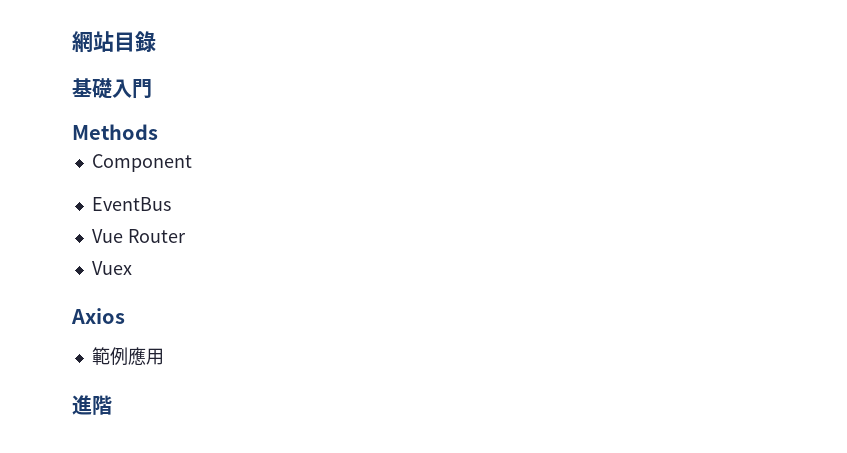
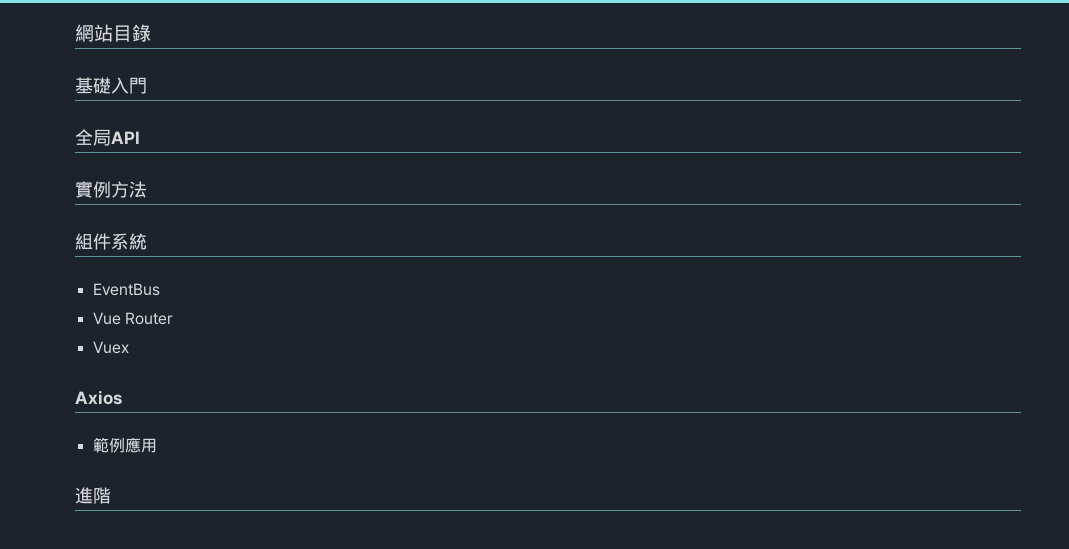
- Methods
- Component
+ 全局API
+ 實例方法
+ 組件系統

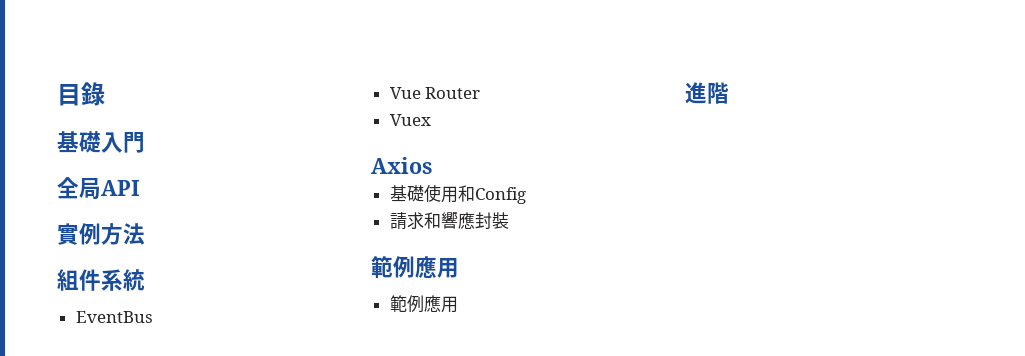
- 網站目錄
+ 目錄
+ 基礎使用和Config
+ 請求和響應封裝
+ 範例應用

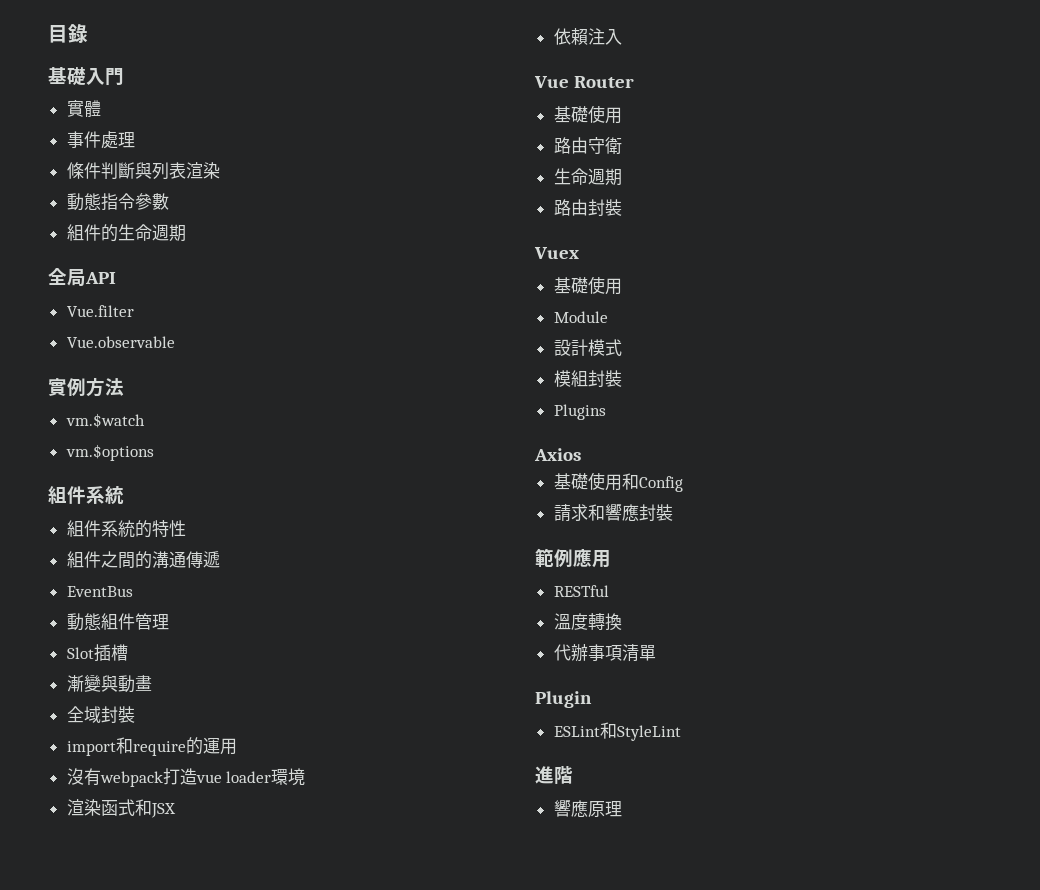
+ 實體
+ 事件處理
+ 條件判斷與列表渲染
+ 動態指令參數
+ 組件的生命週期
+ Vue.filter
+ Vue.observable
+ vm.$watch
+ vm.$options
+ 組件系統的特性
+ 組件之間的溝通傳遞
  EventBus
+ 動態組件管理
+ Slot插槽
+ 漸變與動畫
+ 全域封裝
+ import和require的運用
+ 沒有webpack打造vue loader環境
+ 渲染函式和JSX
+ 依賴注入
  Vue Router
+ 基礎使用
+ 路由守衛
+ 生命週期
+ 路由封裝
  Vuex
+ 基礎使用
+ Module
+ 設計模式
+ 模組封裝
+ Plugins
  請求和響應封裝
  範例應用
- 範例應用
+ RESTful
+ 溫度轉換
+ 代辦事項清單
+ Plugin
+ ESLint和StyleLint
+ 響應原理

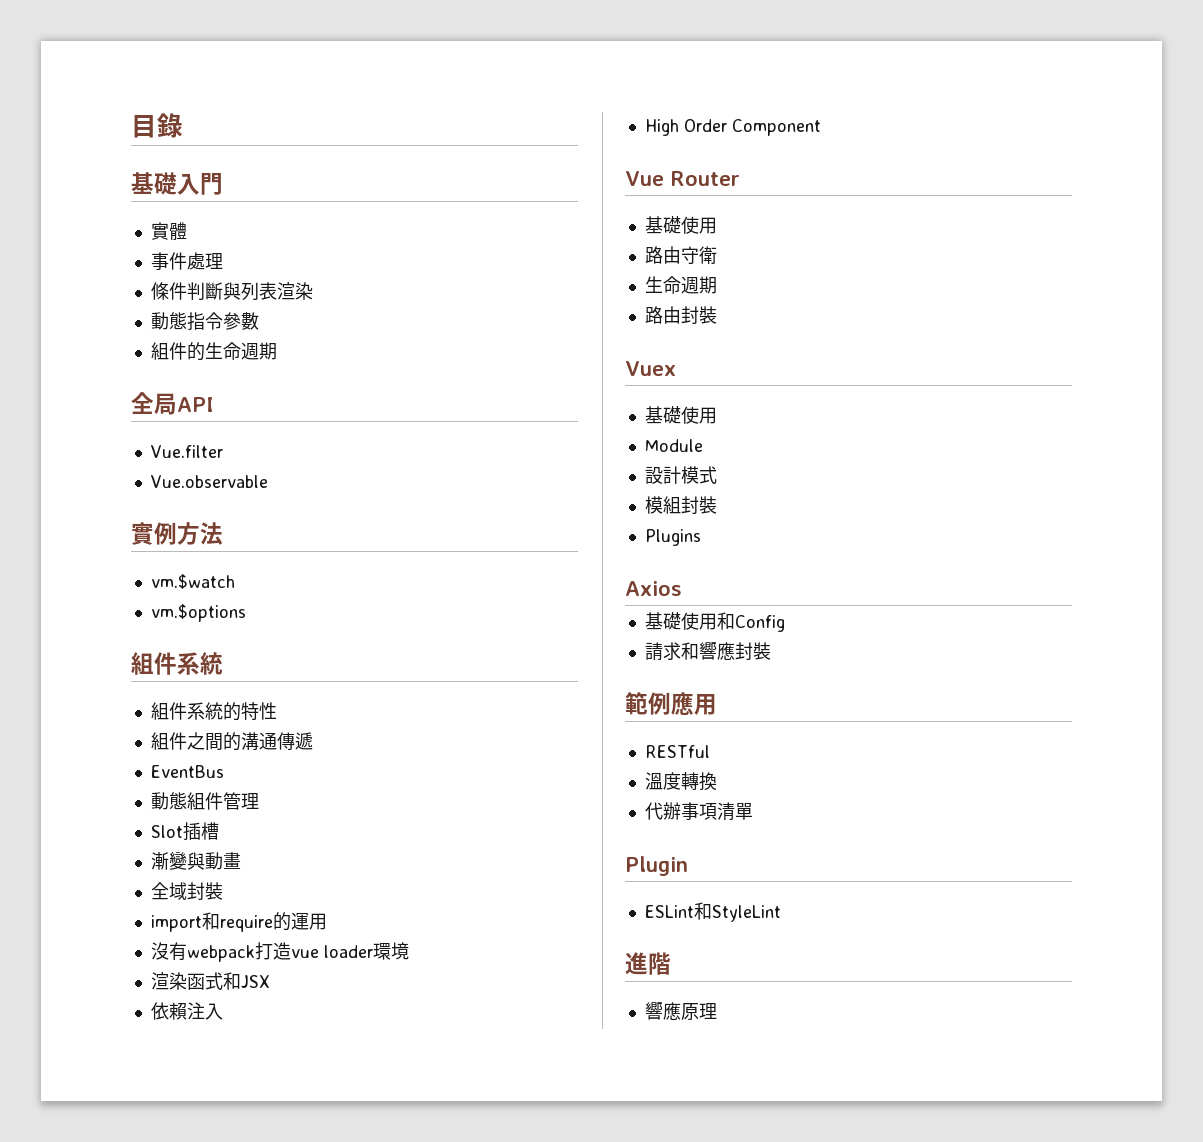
+ High Order Component

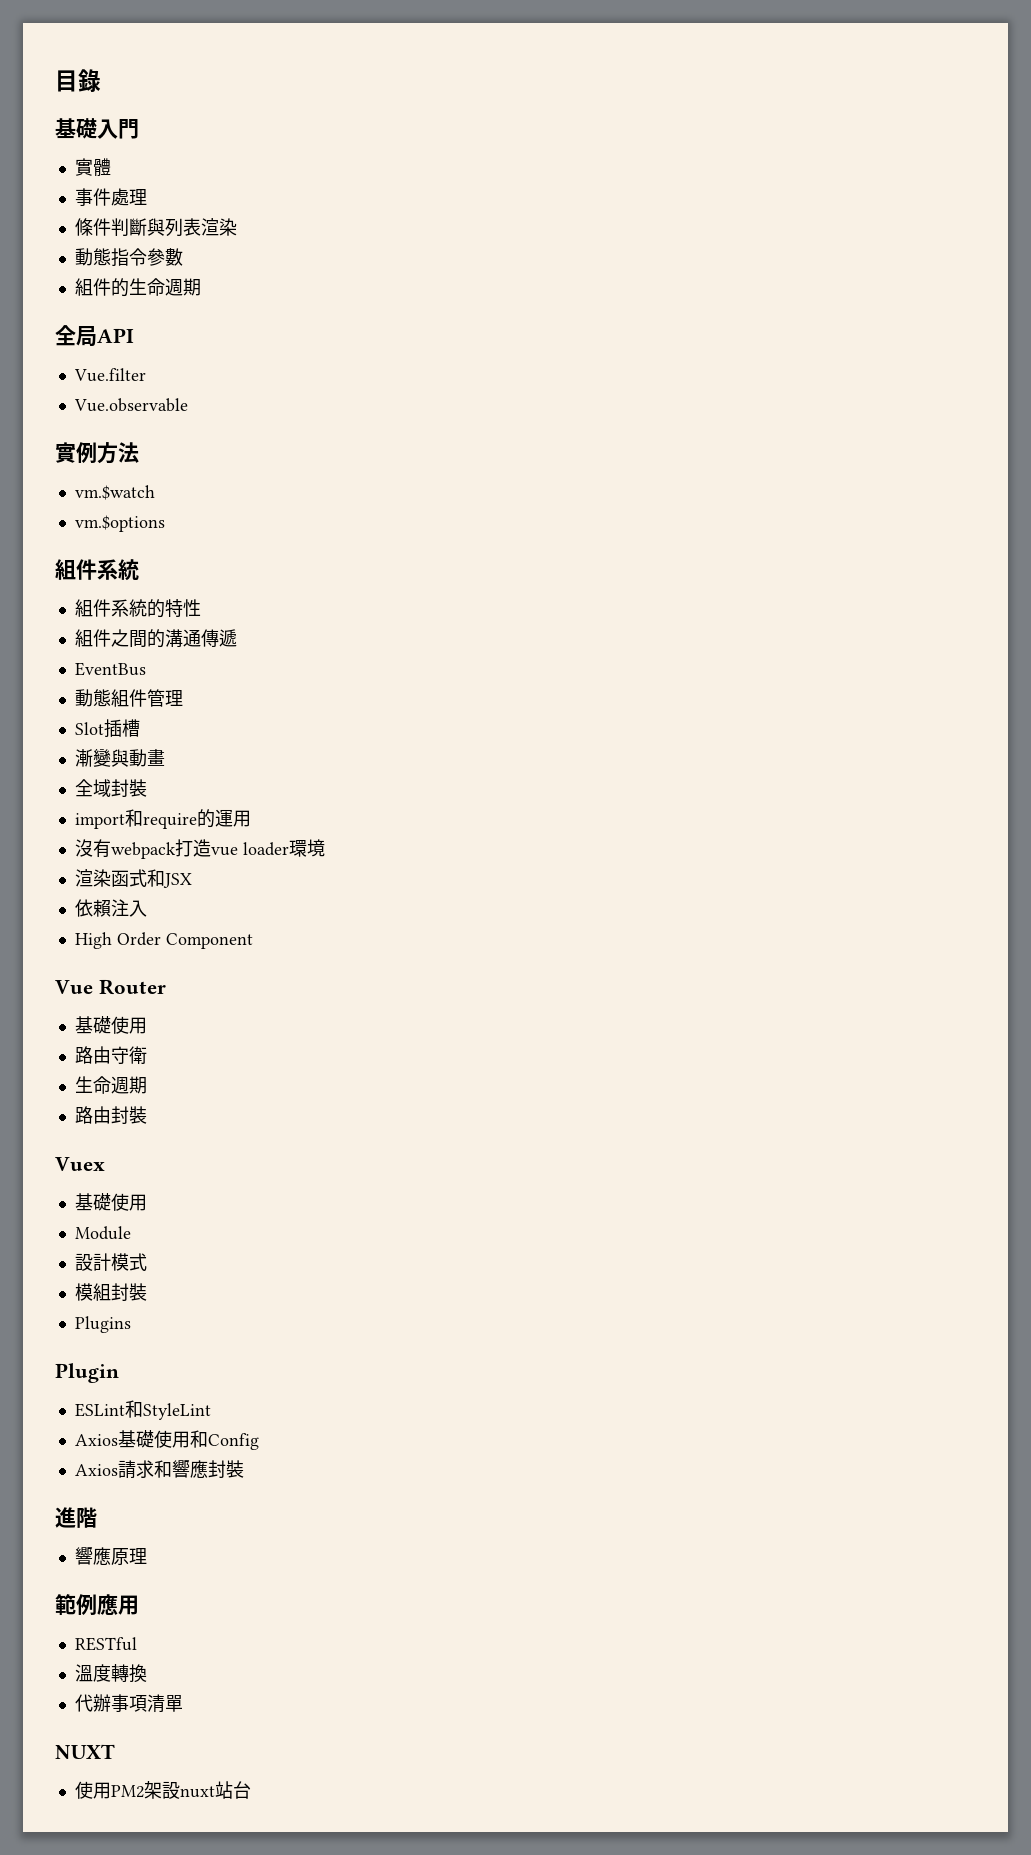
- Axios
- 基礎使用和Config
+ Plugin
+ ESLint和StyleLint
+ Axios基礎使用和Config
- 請求和響應封裝
+ Axios請求和響應封裝
+ 進階
+ 響應原理
- Plugin
- ESLint和StyleLint
- 進階
- 響應原理
+ NUXT
+ 使用PM2架設nuxt站台

